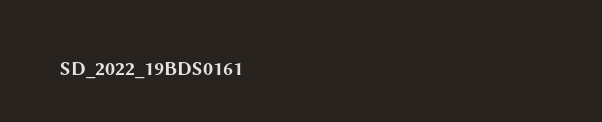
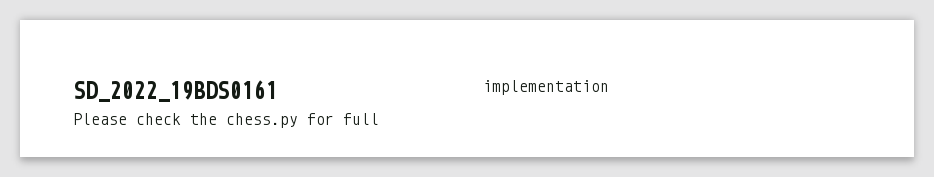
+ Please check the chess.py for full implementation

